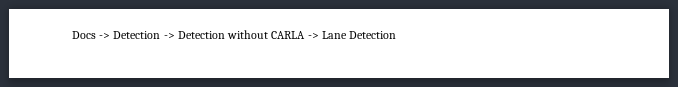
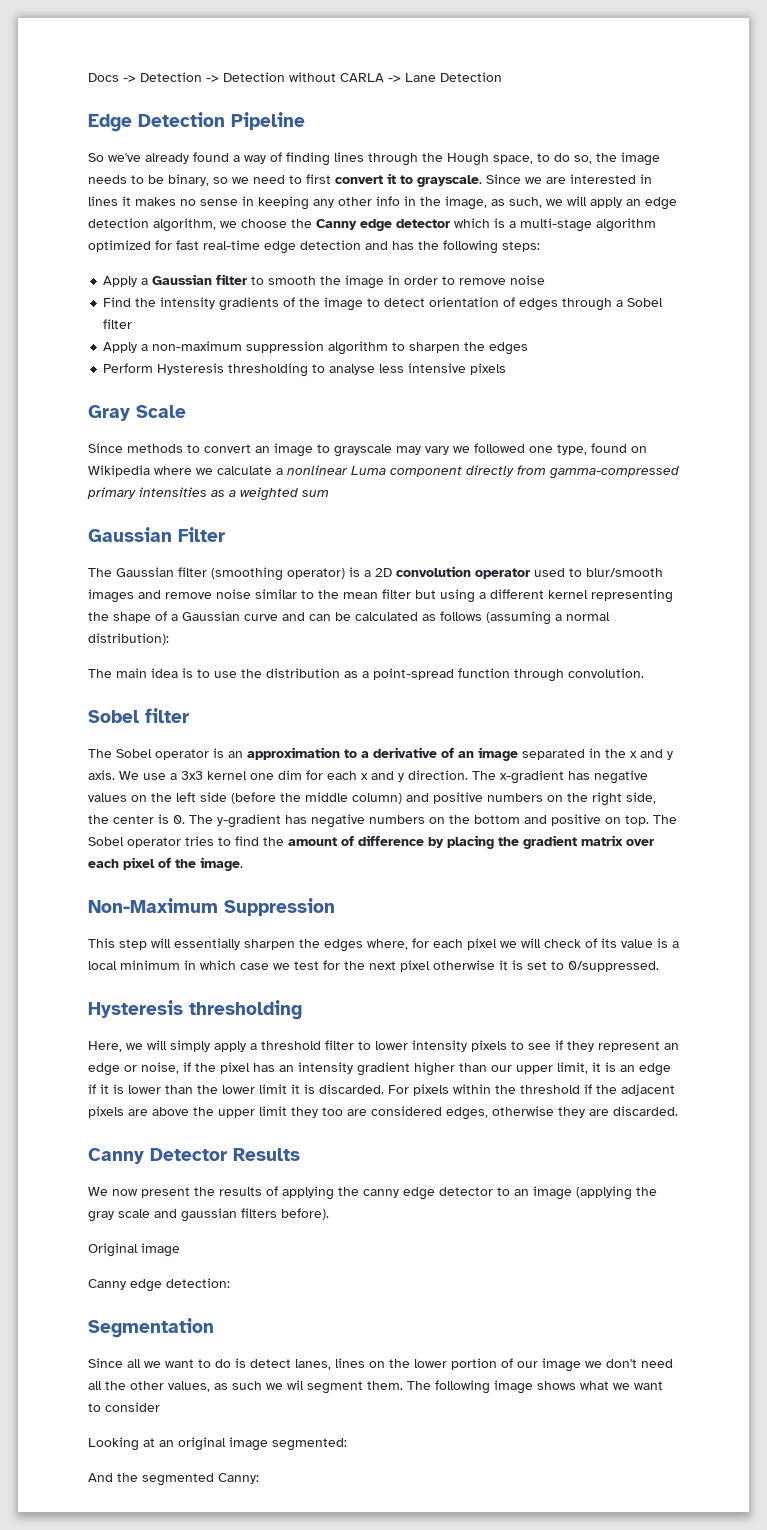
+ Edge Detection Pipeline
+ So we've already found a way of finding lines through the Hough space, to do so, the image needs to be binary, so we need to first convert it to grayscale. Since we are interested in lines it makes no sense in keeping any other info in the image, as such, we will apply an edge detection algorithm, we choose the Canny edge detector which is a multi-stage algorithm optimized for fast real-time edge detection and has the following steps:
+ Apply a Gaussian filter to smooth the image in order to remove noise
+ Find the intensity gradients of the image to detect orientation of edges through a Sobel filter
+ Apply a non-maximum suppression algorithm to sharpen the edges
+ Perform Hysteresis thresholding to analyse less intensive pixels
+ Gray Scale
+ Since methods to convert an image to grayscale may vary we followed one type, found on Wikipedia where we calculate a nonlinear Luma component directly from gamma-compressed primary intensities as a weighted sum
+ Gaussian Filter
+ The Gaussian filter (smoothing operator) is a 2D convolution operator used to blur/smooth images and remove noise similar to the mean filter but using a different kernel representing the shape of a Gaussian curve and can be calculated as follows (assuming a normal distribution):
+ The main idea is to use the distribution as a point-spread function through convolution.
+ Sobel filter
+ The Sobel operator is an approximation to a derivative of an image separated in the x and y axis. We use a 3x3 kernel one dim for each x and y direction. The x-gradient has negative values on the left side (before the middle column) and positive numbers on the right side, the center is 0. The y-gradient has negative numbers on the bottom and positive on top. The Sobel operator tries to find the amount of difference by placing the gradient matrix over each pixel of the image.
+ Non-Maximum Suppression
+ This step will essentially sharpen the edges where, for each pixel we will check of its value is a local minimum in which case we test for the next pixel otherwise it is set to 0/suppressed.
+ Hysteresis thresholding
+ Here, we will simply apply a threshold filter to lower intensity pixels to see if they represent an edge or noise, if the pixel has an intensity gradient higher than our upper limit, it is an edge if it is lower than the lower limit it is discarded. For pixels within the threshold if the adjacent pixels are above the upper limit they too are considered edges, otherwise they are discarded.
+ Canny Detector Results
+ We now present the results of applying the canny edge detector to an image (applying the gray scale and gaussian filters before).
+ Original image
+ Canny edge detection:
+ Segmentation
+ Since all we want to do is detect lanes, lines on the lower portion of our image we don't need all the other values, as such we wil segment them. The following image shows what we want to consider
+ Looking at an original image segmented:
+ And the segmented Canny:

